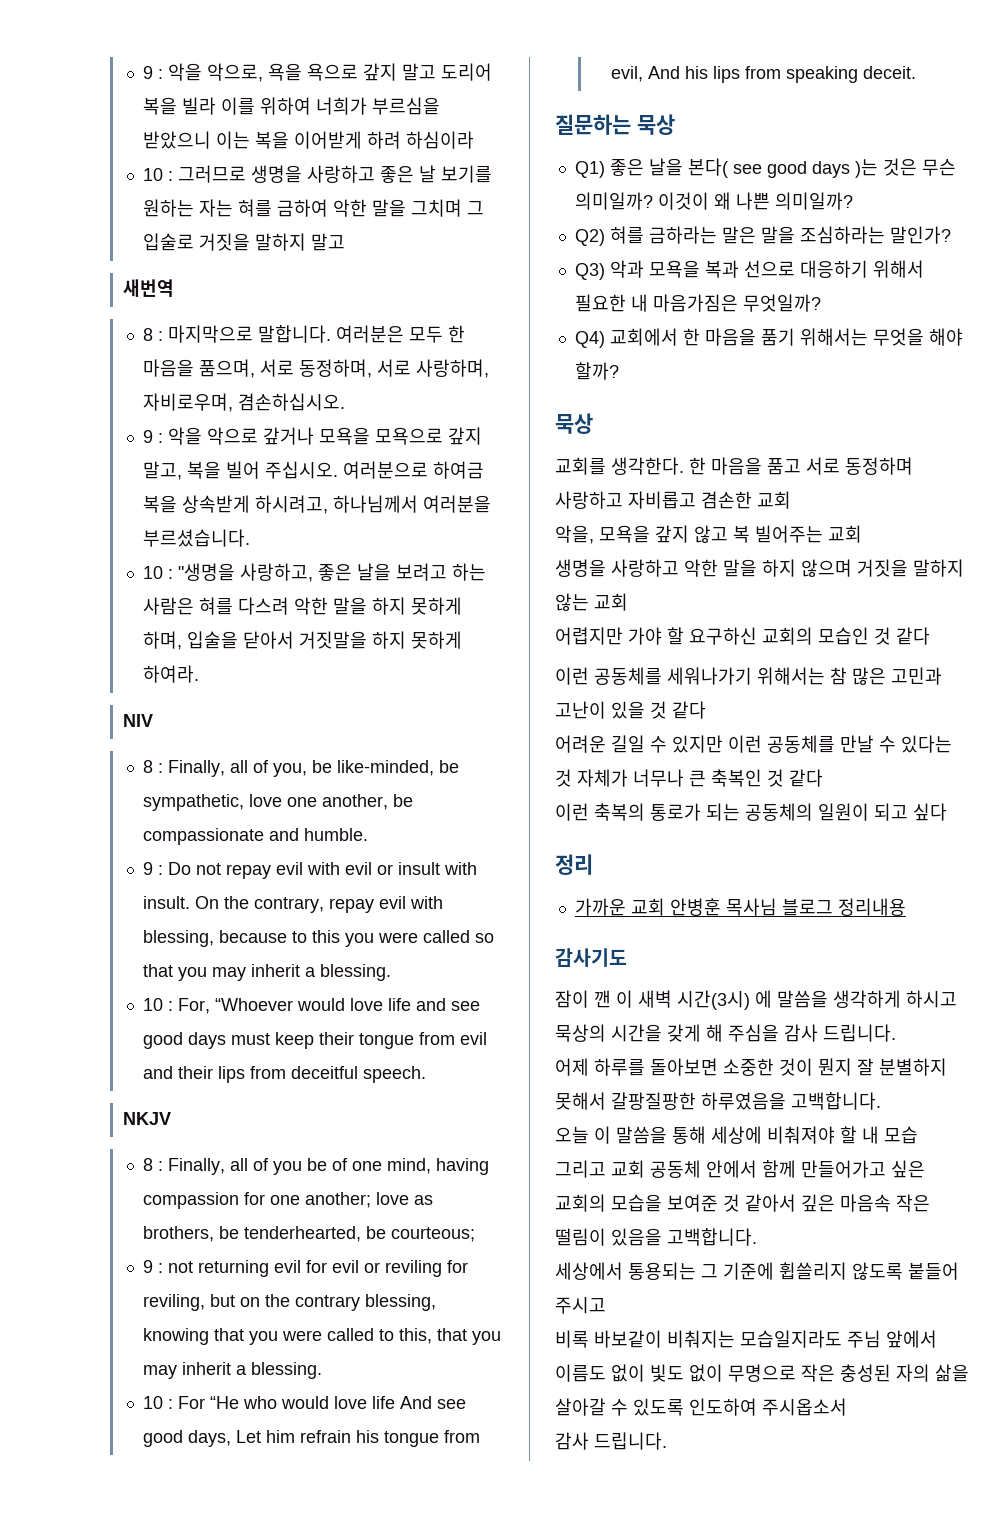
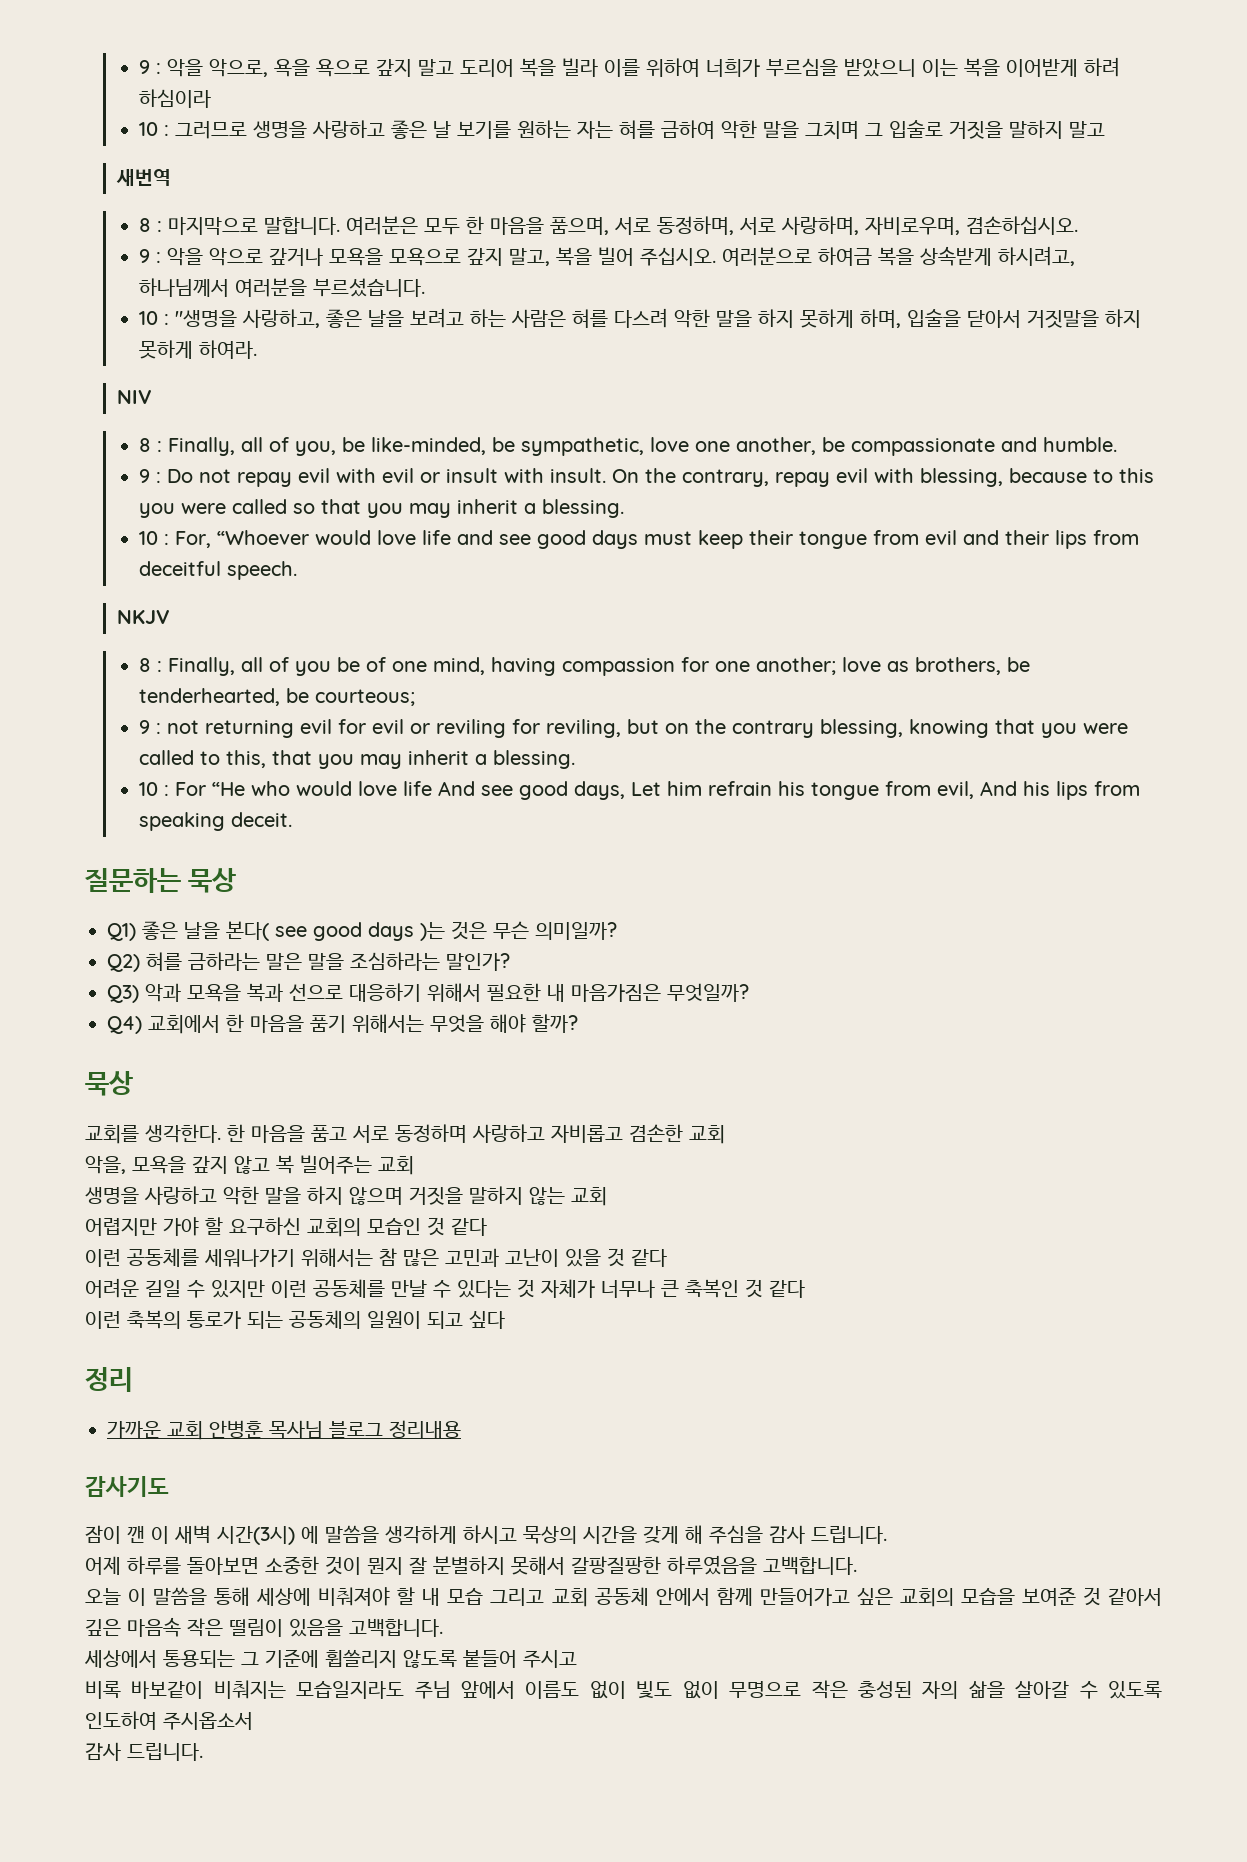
- 이것이 왜 나쁜 의미일까?

